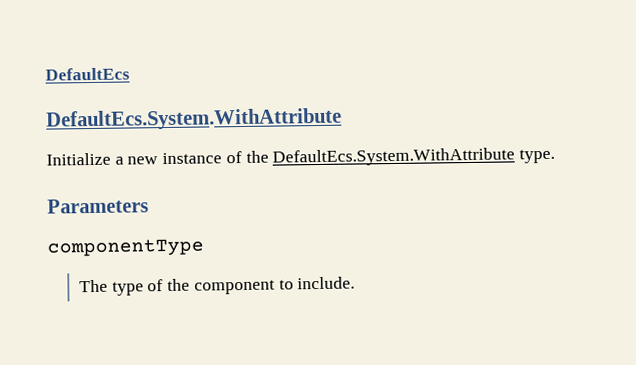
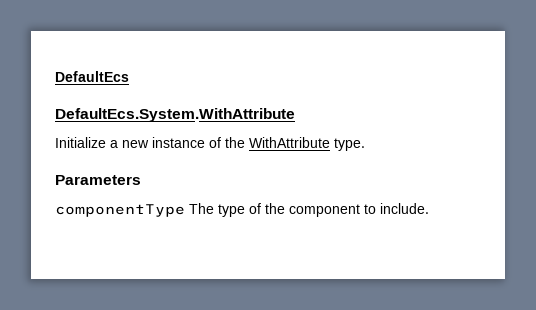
- Initialize a new instance of the DefaultEcs.System.WithAttribute type.
+ Initialize a new instance of the WithAttribute type.
- componentType
- The type of the component to include.
+ componentType The type of the component to include.

